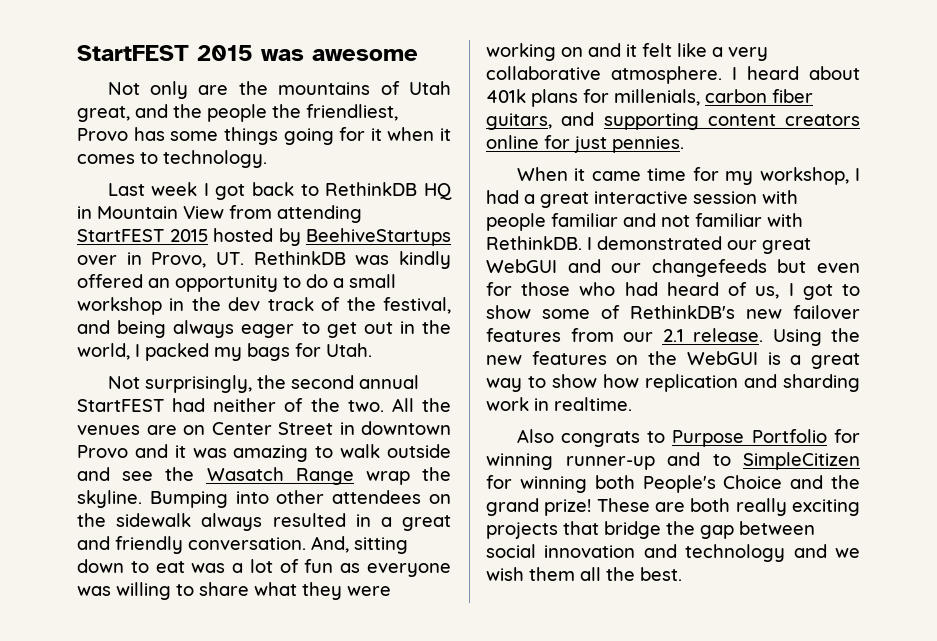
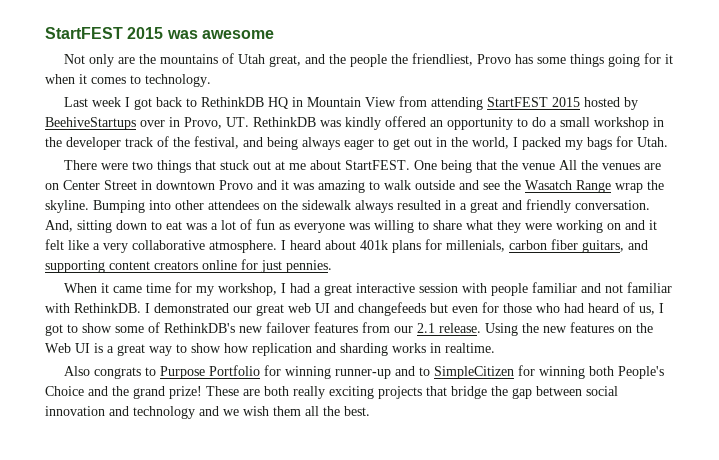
- Last week I got back to RethinkDB HQ in Mountain View from attending StartFEST 2015 hosted by BeehiveStartups over in Provo, UT. RethinkDB was kindly offered an opportunity to do a small workshop in the dev track of the festival, and being always eager to get out in the world, I packed my bags for Utah.
+ Last week I got back to RethinkDB HQ in Mountain View from attending StartFEST 2015 hosted by BeehiveStartups over in Provo, UT. RethinkDB was kindly offered an opportunity to do a small workshop in the developer track of the festival, and being always eager to get out in the world, I packed my bags for Utah.
- Not surprisingly, the second annual StartFEST had neither of the two. All the venues are on Center Street in downtown Provo and it was amazing to walk outside and see the Wasatch Range wrap the skyline.
+ There were two things that stuck out at me about StartFEST. One being that the venue All the venues are on Center Street in downtown Provo and it was amazing to walk outside and see the Wasatch Range wrap the skyline.
- I demonstrated our great WebGUI and our changefeeds but even for those who had heard of us, I got to show some of RethinkDB's new failover features from our 2.1 release.
+ I demonstrated our great web UI and changefeeds but even for those who had heard of us, I got to show some of RethinkDB's new failover features from our 2.1 release.
- Using the new features on the WebGUI is a great way to show how replication and sharding work in realtime.
+ Using the new features on the Web UI is a great way to show how replication and sharding works in realtime.

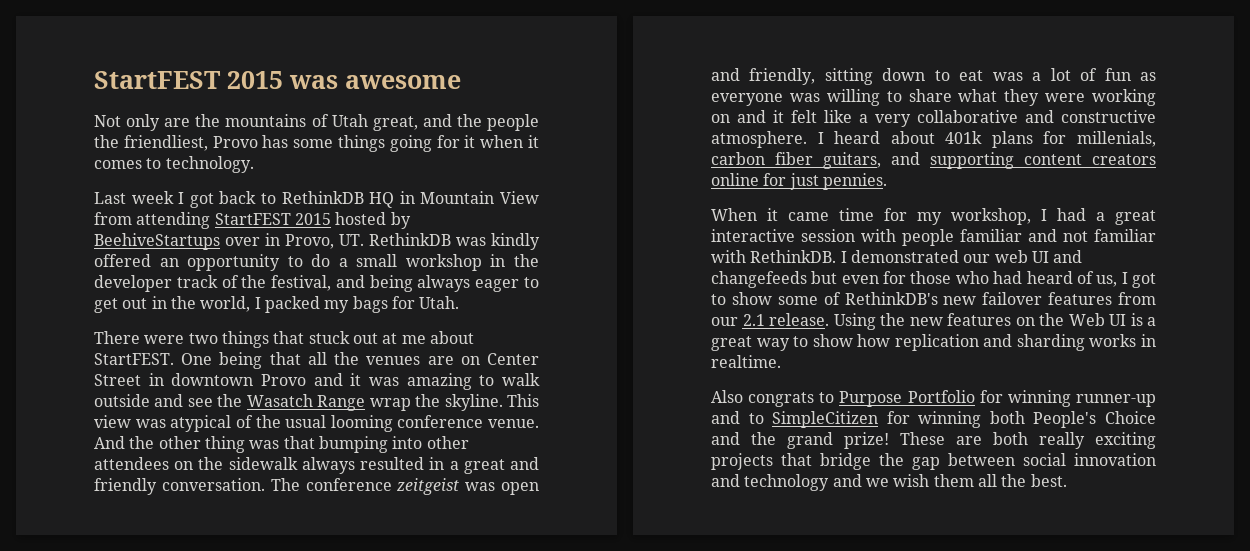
- One being that the venue All the venues are on Center Street in downtown Provo and it was amazing to walk outside and see the Wasatch Range wrap the skyline.
+ One being that all the venues are on Center Street in downtown Provo and it was amazing to walk outside and see the Wasatch Range wrap the skyline.
- Bumping into other attendees on the sidewalk always resulted in a great and friendly conversation.
+ This view was atypical of the usual looming conference venue. And the other thing was that bumping into other attendees on the sidewalk always resulted in a great and friendly conversation.
- And, sitting down to eat was a lot of fun as everyone was willing to share what they were working on and it felt like a very collaborative atmosphere.
+ The conference zeitgeist was open and friendly, sitting down to eat was a lot of fun as everyone was willing to share what they were working on and it felt like a very collaborative and constructive atmosphere.
- I demonstrated our great web UI and changefeeds but even for those who had heard of us, I got to show some of RethinkDB's new failover features from our 2.1 release.
+ I demonstrated our web UI and changefeeds but even for those who had heard of us, I got to show some of RethinkDB's new failover features from our 2.1 release.

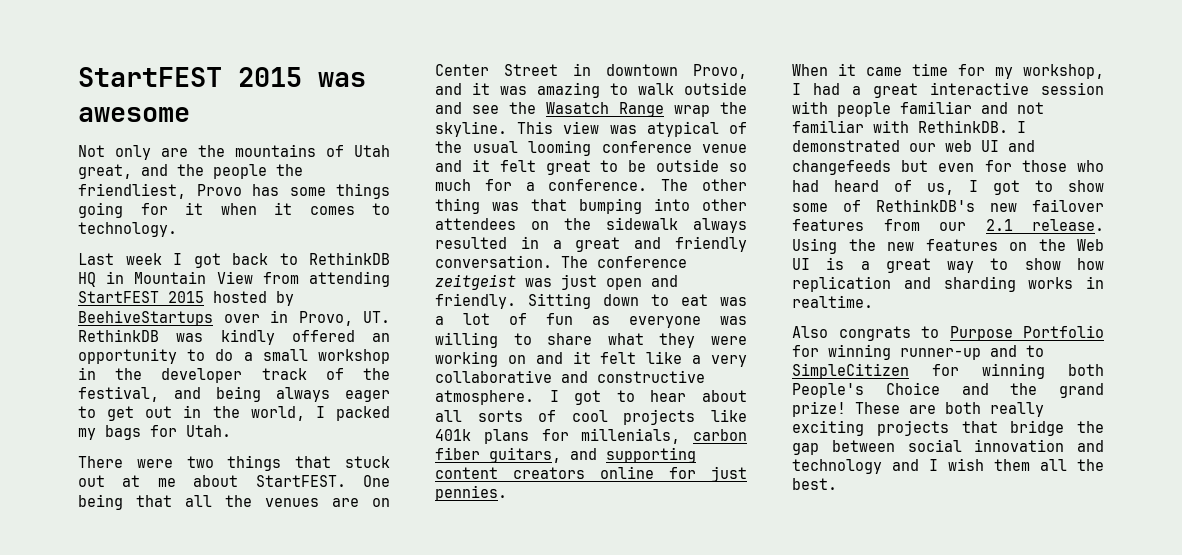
- One being that all the venues are on Center Street in downtown Provo and it was amazing to walk outside and see the Wasatch Range wrap the skyline.
+ One being that all the venues are on Center Street in downtown Provo, and it was amazing to walk outside and see the Wasatch Range wrap the skyline.
- This view was atypical of the usual looming conference venue. And the other thing was that bumping into other attendees on the sidewalk always resulted in a great and friendly conversation.
+ This view was atypical of the usual looming conference venue and it felt great to be outside so much for a conference. The other thing was that bumping into other attendees on the sidewalk always resulted in a great and friendly conversation.
- The conference zeitgeist was open and friendly, sitting down to eat was a lot of fun as everyone was willing to share what they were working on and it felt like a very collaborative and constructive atmosphere.
+ The conference zeitgeist was just open and friendly. Sitting down to eat was a lot of fun as everyone was willing to share what they were working on and it felt like a very collaborative and constructive atmosphere.
- I heard about 401k plans for millenials, carbon fiber guitars, and supporting content creators online for just pennies.
+ I got to hear about all sorts of cool projects like 401k plans for millenials, carbon fiber guitars, and supporting content creators online for just pennies.
- These are both really exciting projects that bridge the gap between social innovation and technology and we wish them all the best.
+ These are both really exciting projects that bridge the gap between social innovation and technology and I wish them all the best.

